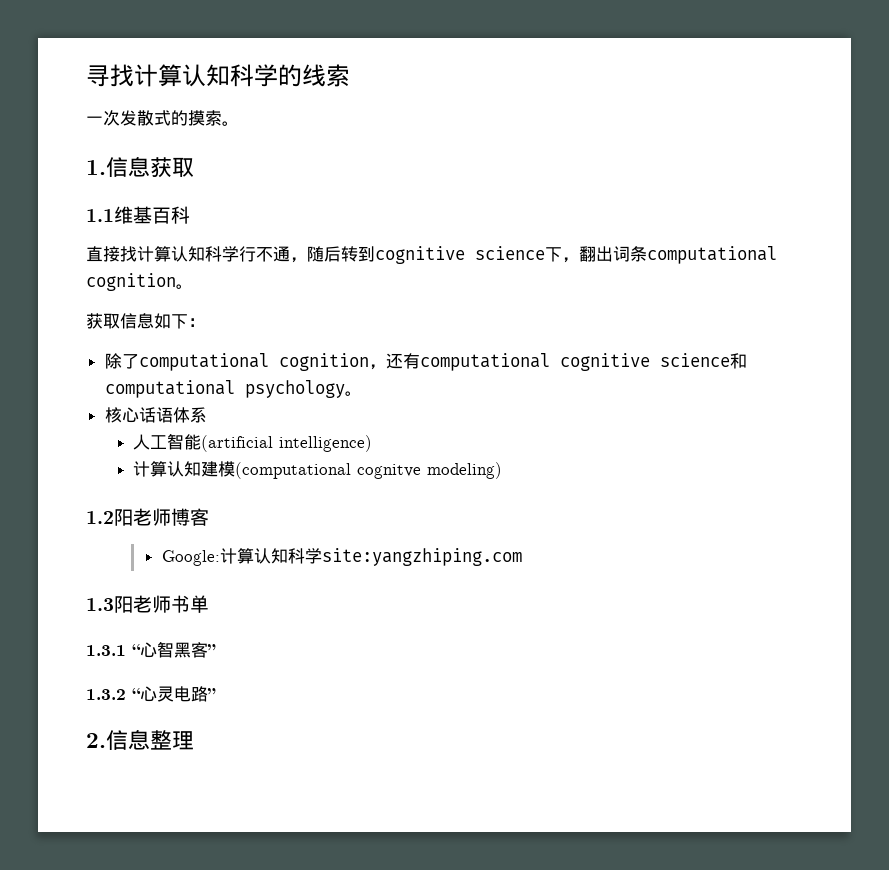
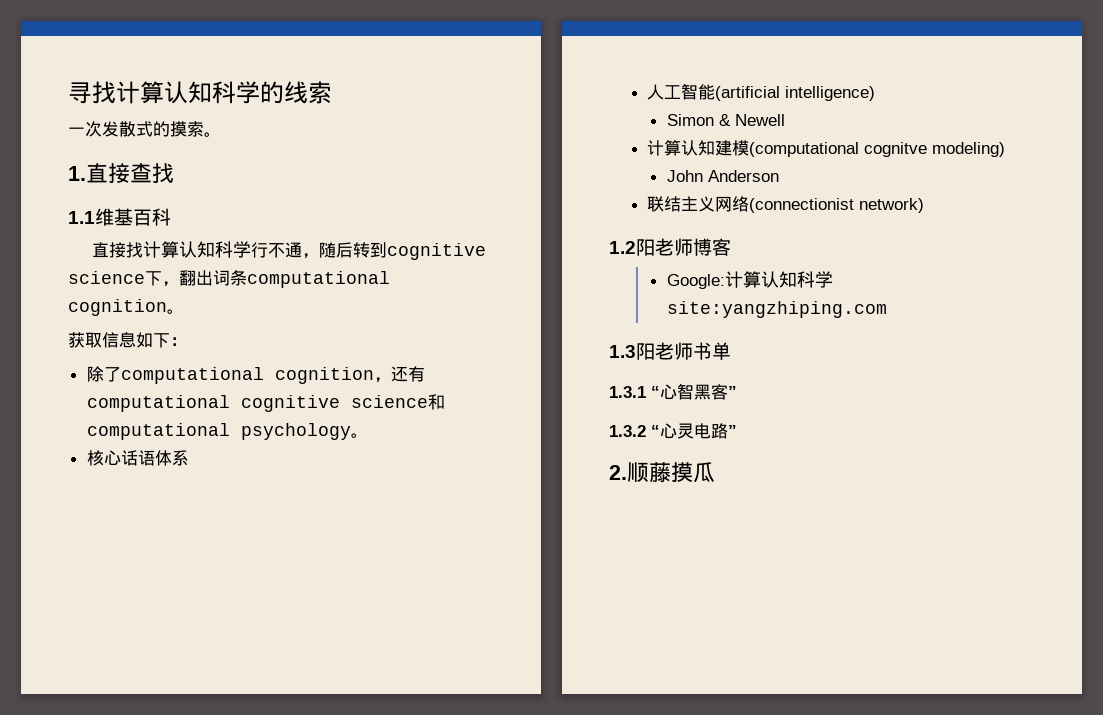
- 1.信息获取
+ 1.直接查找
+ Simon & Newell
+ John Anderson
+ 联结主义网络(connectionist network)
- 2.信息整理
+ 2.顺藤摸瓜

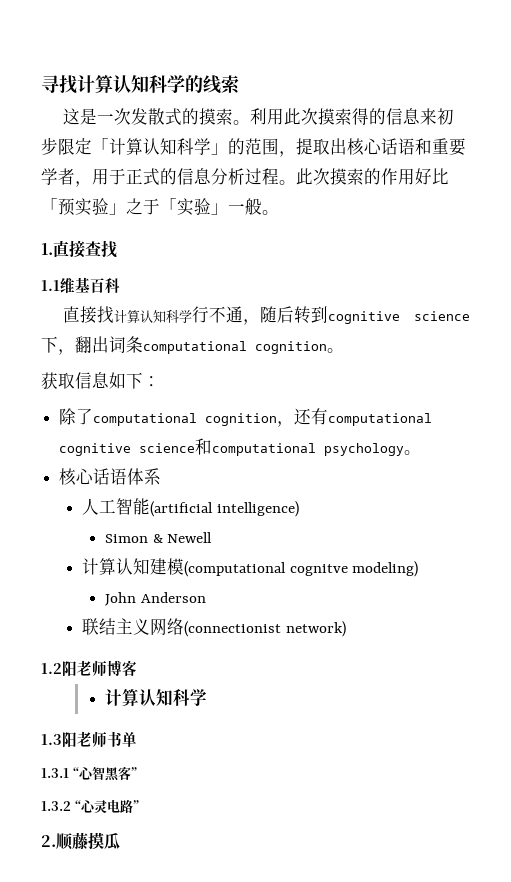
- 一次发散式的摸索。
+ 这是一次发散式的摸索。利用此次摸索得的信息来初步限定「计算认知科学」的范围，提取出核心话语和重要学者，用于正式的信息分析过程。此次摸索的作用好比「预实验」之于「实验」一般。
  1.2阳老师博客
- Google:计算认知科学site:yangzhiping.com
+ 计算认知科学

